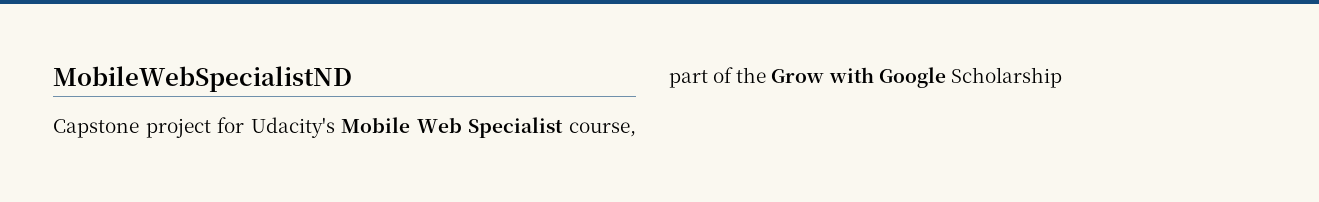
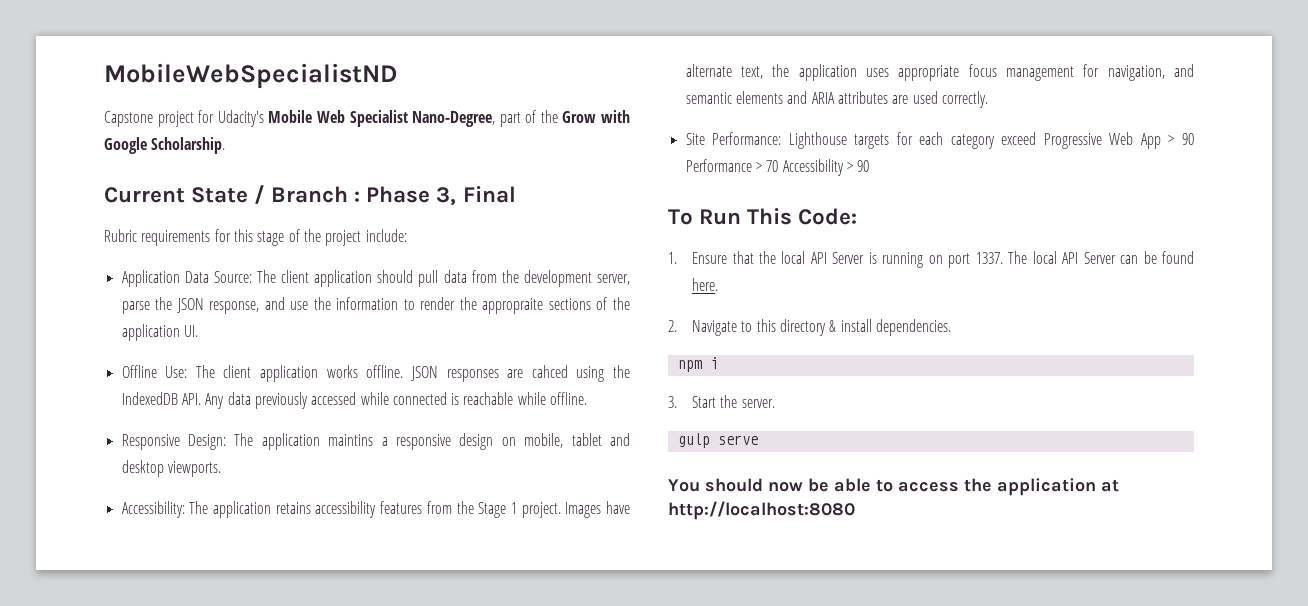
- Capstone project for Udacity's Mobile Web Specialist course, part of the Grow with Google Scholarship
+ Capstone project for Udacity's Mobile Web Specialist Nano-Degree, part of the Grow with Google Scholarship.
+ Current State / Branch : Phase 3, Final
+ Rubric requirements for this stage of the project include:
+ Application Data Source: The client application should pull data from the development server, parse the JSON response, and use the information to render the appropraite sections of the application UI.
+ Offline Use: The client application works offline. JSON responses are cahced using the IndexedDB API. Any data previously accessed while connected is reachable while offline.
+ Responsive Design: The application maintins a responsive design on mobile, tablet and desktop viewports.
+ Accessibility: The application retains accessibility features from the Stage 1 project. Images have alternate text, the application uses appropriate focus management for navigation, and semantic elements and ARIA attributes are used correctly.
+ Site Performance: Lighthouse targets for each category exceed Progressive Web App > 90 Performance > 70 Accessibility > 90
+ To Run This Code:
+ 1. Ensure that the local API Server is running on port 1337. The local API Server can be found here.
+ 2. Navigate to this directory & install dependencies.
+ npm i
+ 3. Start the server.
+ gulp serve
+ You should now be able to access the application at http://localhost:8080

